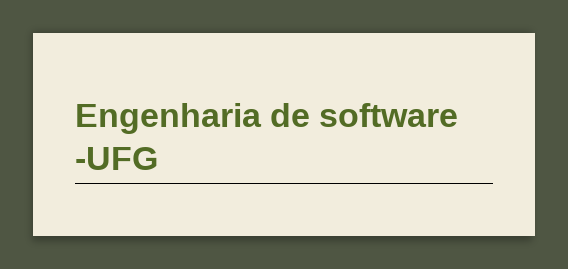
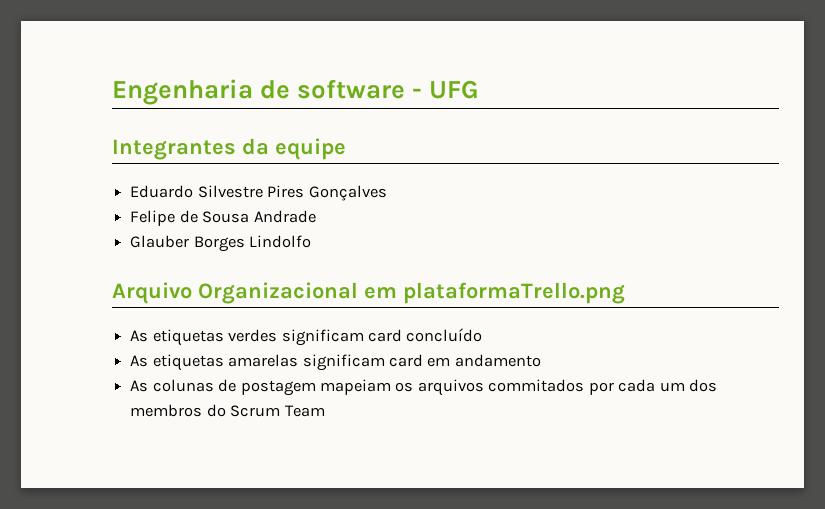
- Engenharia de software -UFG
+ Engenharia de software - UFG
+ Integrantes da equipe
+ Eduardo Silvestre Pires Gonçalves
+ Felipe de Sousa Andrade
+ Glauber Borges Lindolfo
+ Arquivo Organizacional em plataformaTrello.png
+ As etiquetas verdes significam card concluído
+ As etiquetas amarelas significam card em andamento
+ As colunas de postagem mapeiam os arquivos commitados por cada um dos membros do Scrum Team

